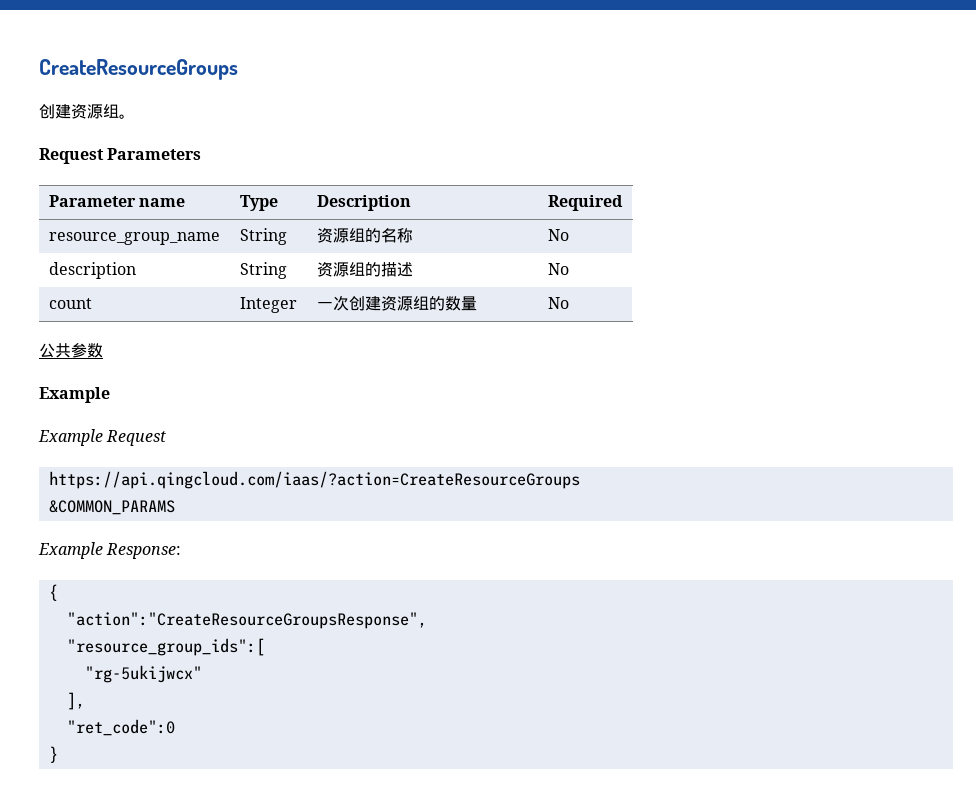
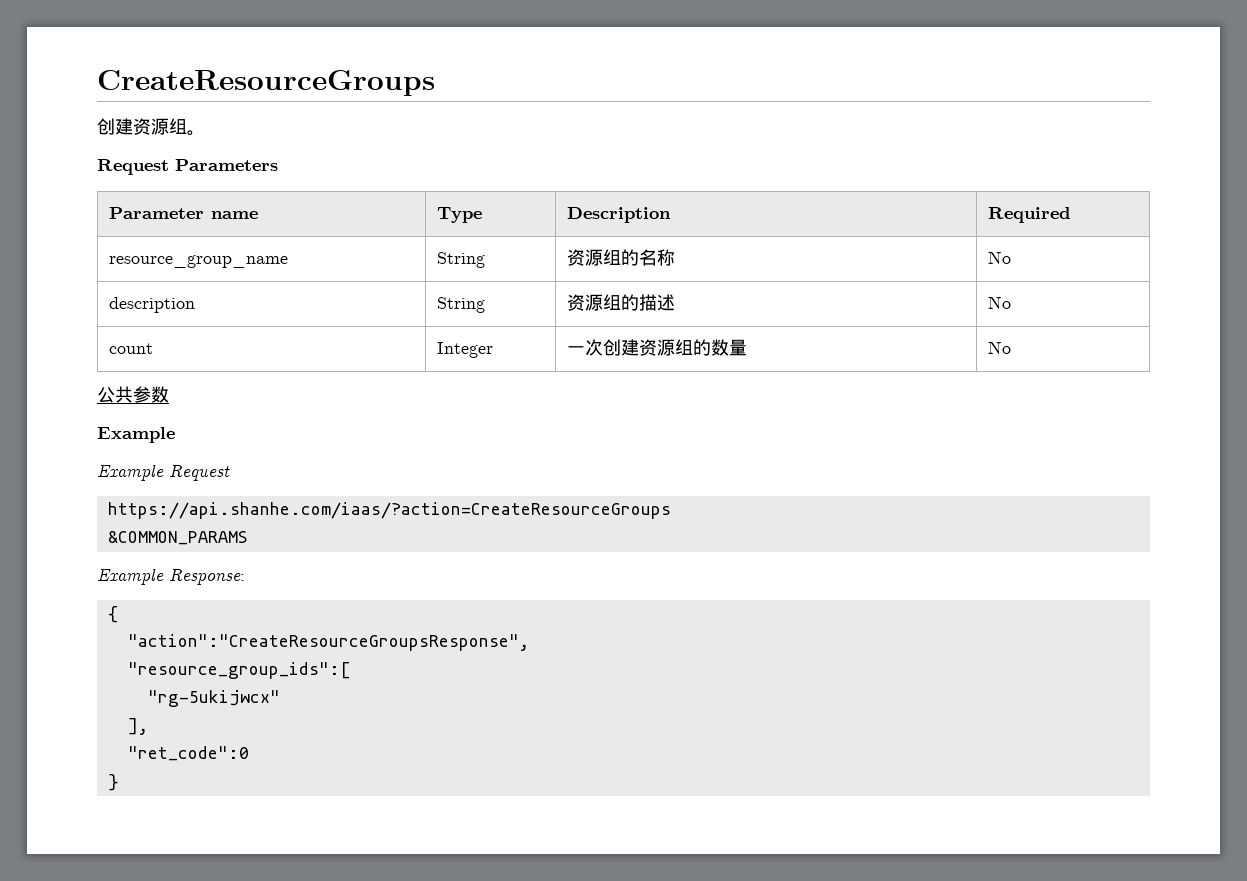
- https://api.qingcloud.com/iaas/?action=CreateResourceGroups
+ https://api.shanhe.com/iaas/?action=CreateResourceGroups

